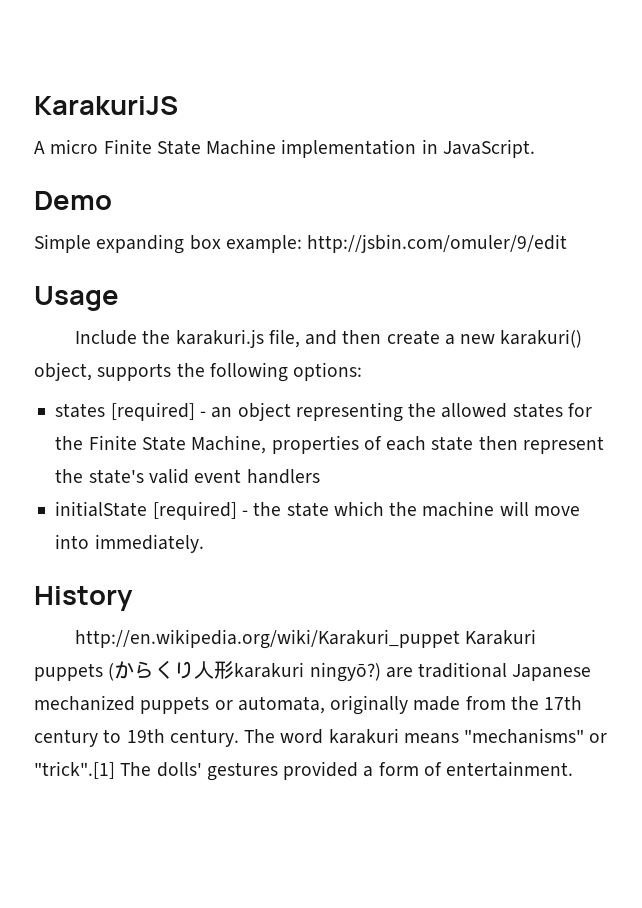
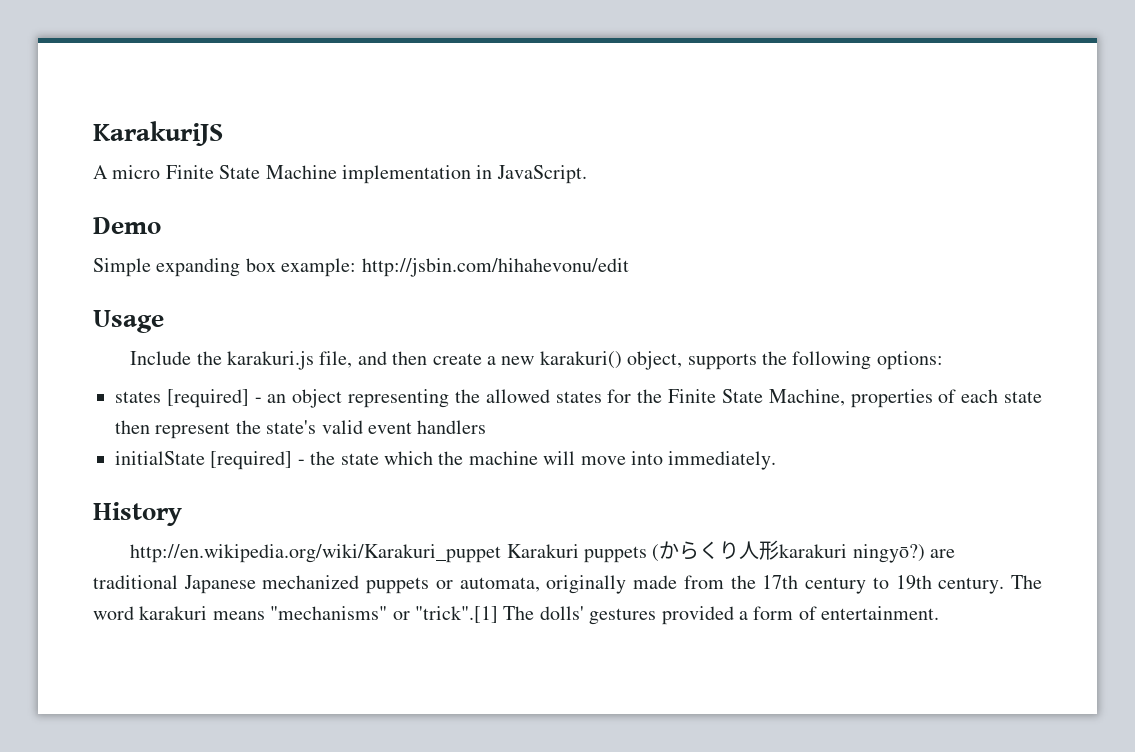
- Simple expanding box example: http://jsbin.com/omuler/9/edit
+ Simple expanding box example: http://jsbin.com/hihahevonu/edit

